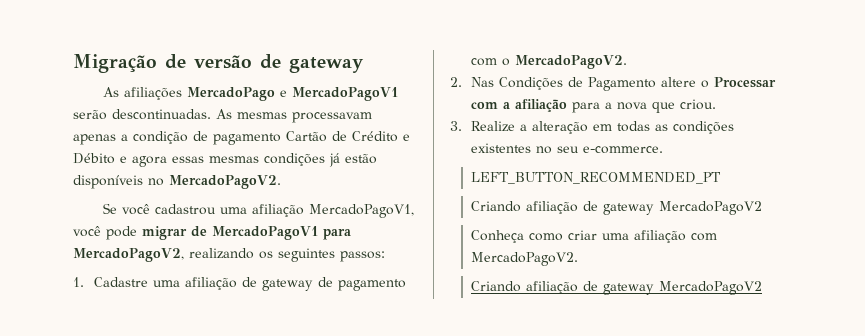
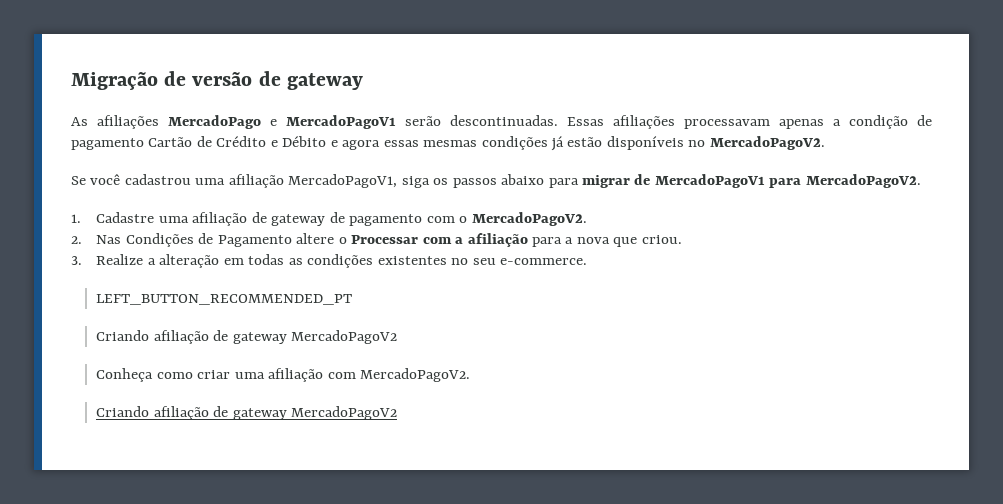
- As mesmas processavam apenas a condição de pagamento Cartão de Crédito e Débito e agora essas mesmas condições já estão disponíveis no MercadoPagoV2.
+ Essas afiliações processavam apenas a condição de pagamento Cartão de Crédito e Débito e agora essas mesmas condições já estão disponíveis no MercadoPagoV2.
- Se você cadastrou uma afiliação MercadoPagoV1, você pode migrar de MercadoPagoV1 para MercadoPagoV2, realizando os seguintes passos:
+ Se você cadastrou uma afiliação MercadoPagoV1, siga os passos abaixo para migrar de MercadoPagoV1 para MercadoPagoV2.

